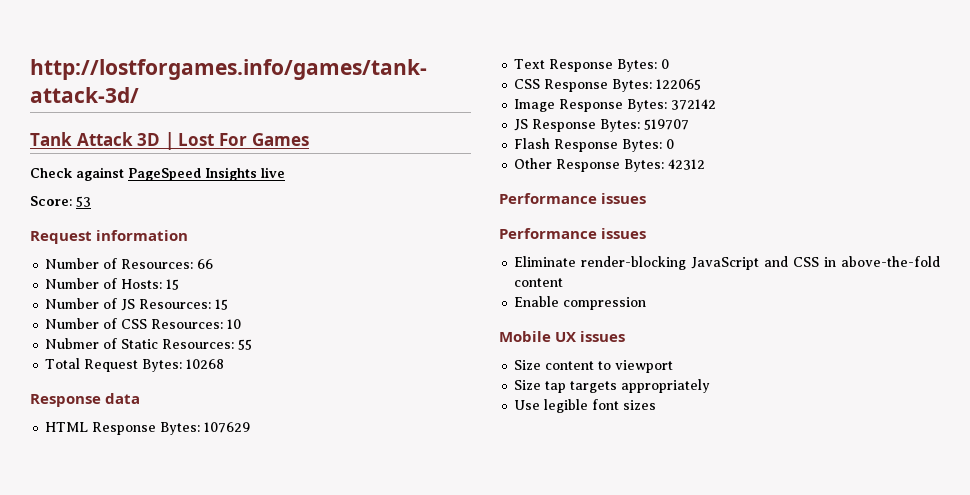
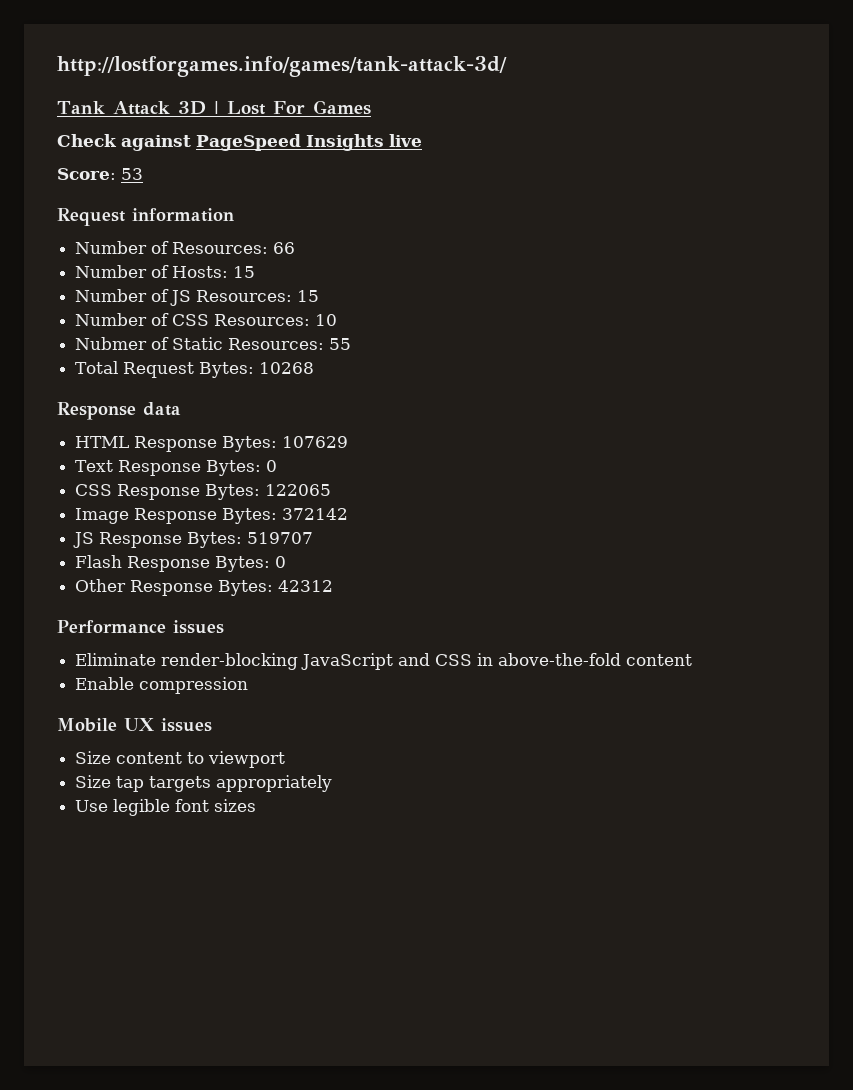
  Other Response Bytes: 42312
- Performance issues

